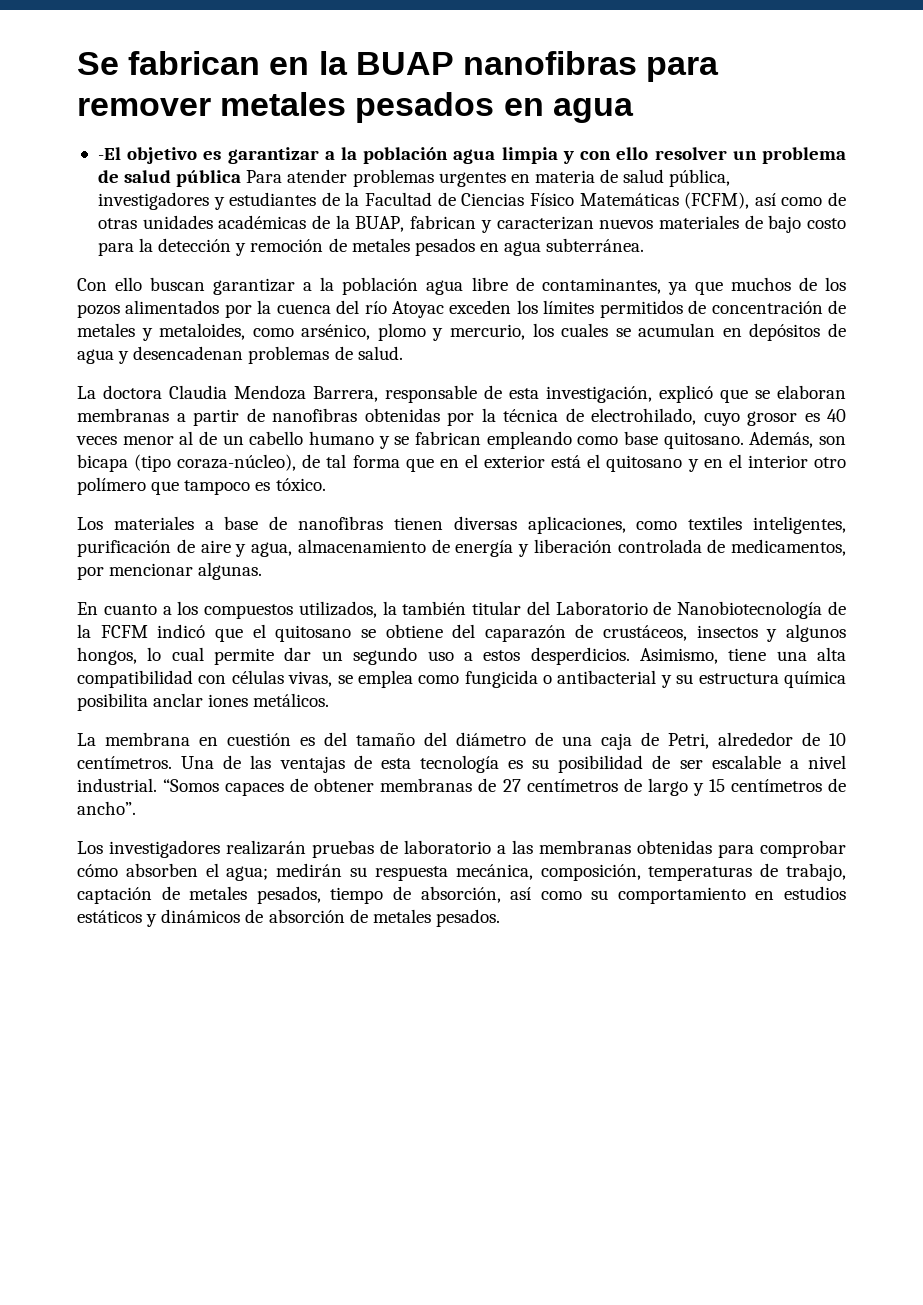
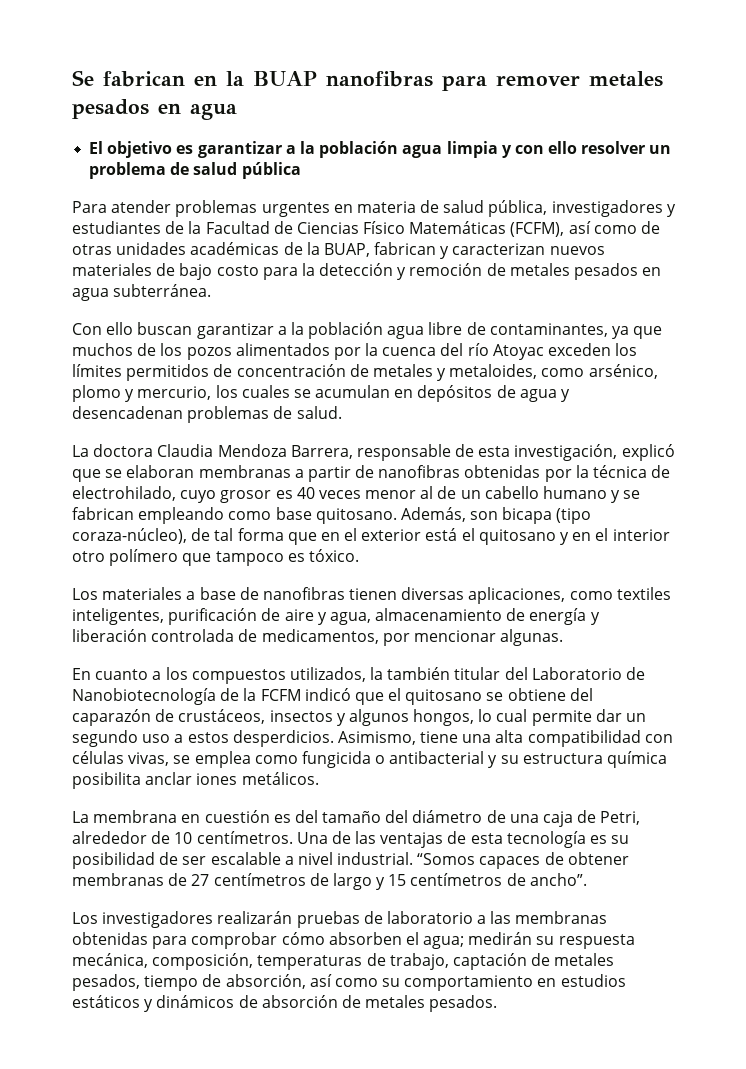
- -El objetivo es garantizar a la población agua limpia y con ello resolver un problema de salud pública Para atender problemas urgentes en materia de salud pública, investigadores y estudiantes de la Facultad de Ciencias Físico Matemáticas (FCFM), así como de otras unidades académicas de la BUAP, fabrican y caracterizan nuevos materiales de bajo costo para la detección y remoción de metales pesados en agua subterránea.
+ El objetivo es garantizar a la población agua limpia y con ello resolver un problema de salud pública
+ Para atender problemas urgentes en materia de salud pública, investigadores y estudiantes de la Facultad de Ciencias Físico Matemáticas (FCFM), así como de otras unidades académicas de la BUAP, fabrican y caracterizan nuevos materiales de bajo costo para la detección y remoción de metales pesados en agua subterránea.

